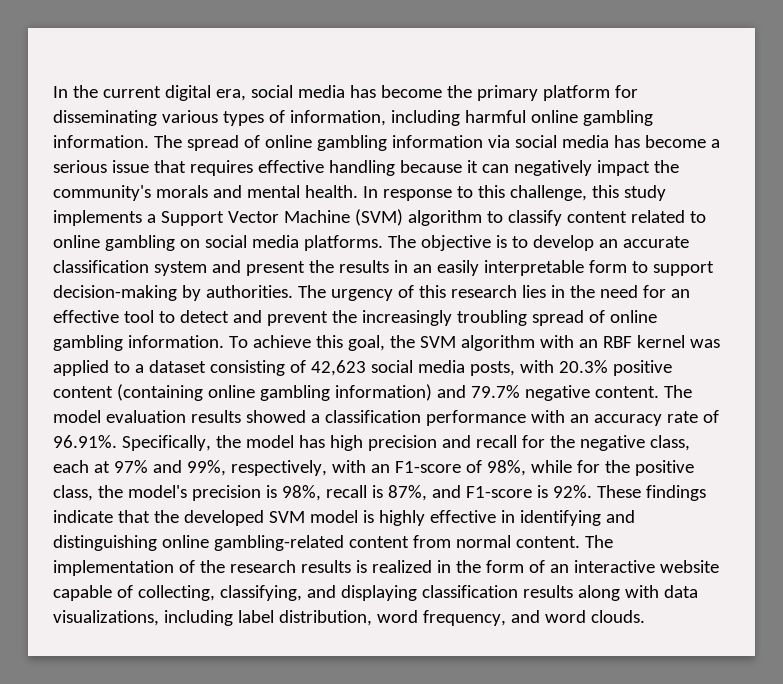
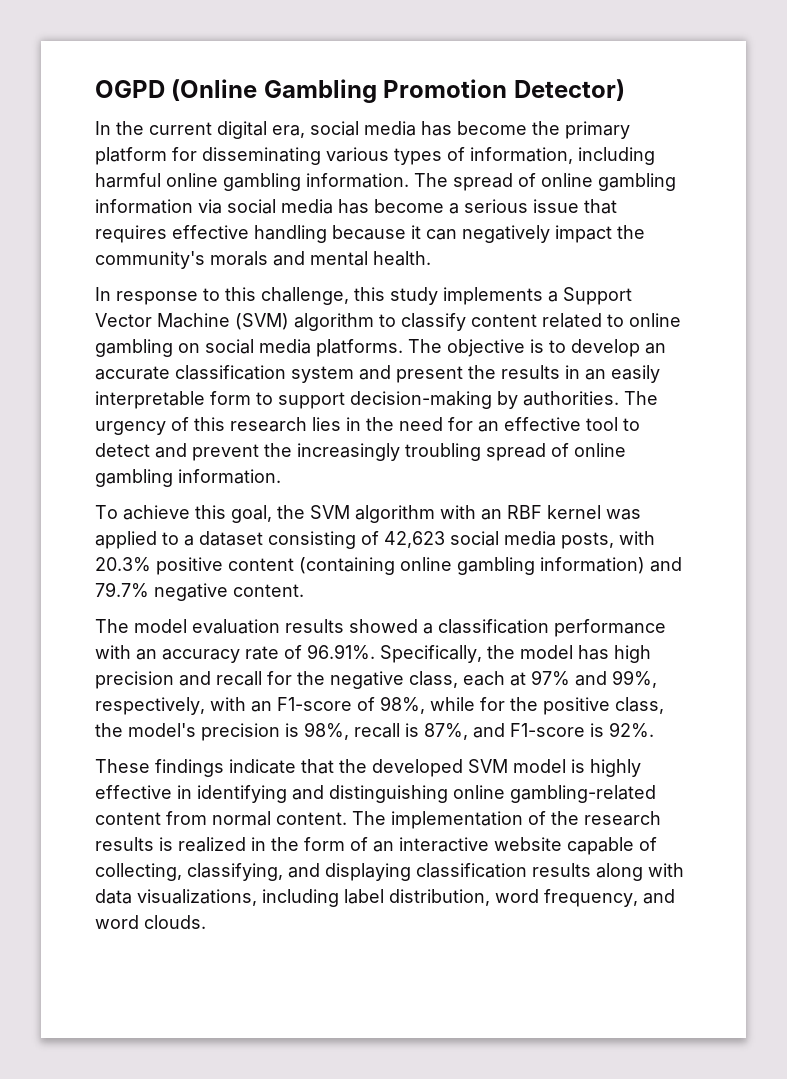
+ OGPD (Online Gambling Promotion Detector)
- The spread of online gambling information via social media has become a serious issue that requires effective handling because it can negatively impact the community's morals and mental health. In response to this challenge, this study implements a Support Vector Machine (SVM) algorithm to classify content related to online gambling on social media platforms.
+ The spread of online gambling information via social media has become a serious issue that requires effective handling because it can negatively impact the community's morals and mental health.
+ In response to this challenge, this study implements a Support Vector Machine (SVM) algorithm to classify content related to online gambling on social media platforms.
- The urgency of this research lies in the need for an effective tool to detect and prevent the increasingly troubling spread of online gambling information. To achieve this goal, the SVM algorithm with an RBF kernel was applied to a dataset consisting of 42,623 social media posts, with 20.3% positive content (containing online gambling information) and 79.7% negative content. The model evaluation results showed a classification performance with an accuracy rate of 96.91%. Specifically, the model has high precision and recall for the negative class, each at 97% and 99%, respectively, with an F1-score of 98%, while for the positive class, the model's precision is 98%, recall is 87%, and F1-score is 92%. These findings indicate that the developed SVM model is highly effective in identifying and distinguishing online gambling-related content from normal content.
+ The urgency of this research lies in the need for an effective tool to detect and prevent the increasingly troubling spread of online gambling information.
+ To achieve this goal, the SVM algorithm with an RBF kernel was applied to a dataset consisting of 42,623 social media posts, with 20.3% positive content (containing online gambling information) and 79.7% negative content.
+ The model evaluation results showed a classification performance with an accuracy rate of 96.91%. Specifically, the model has high precision and recall for the negative class, each at 97% and 99%, respectively, with an F1-score of 98%, while for the positive class, the model's precision is 98%, recall is 87%, and F1-score is 92%.
+ These findings indicate that the developed SVM model is highly effective in identifying and distinguishing online gambling-related content from normal content.

